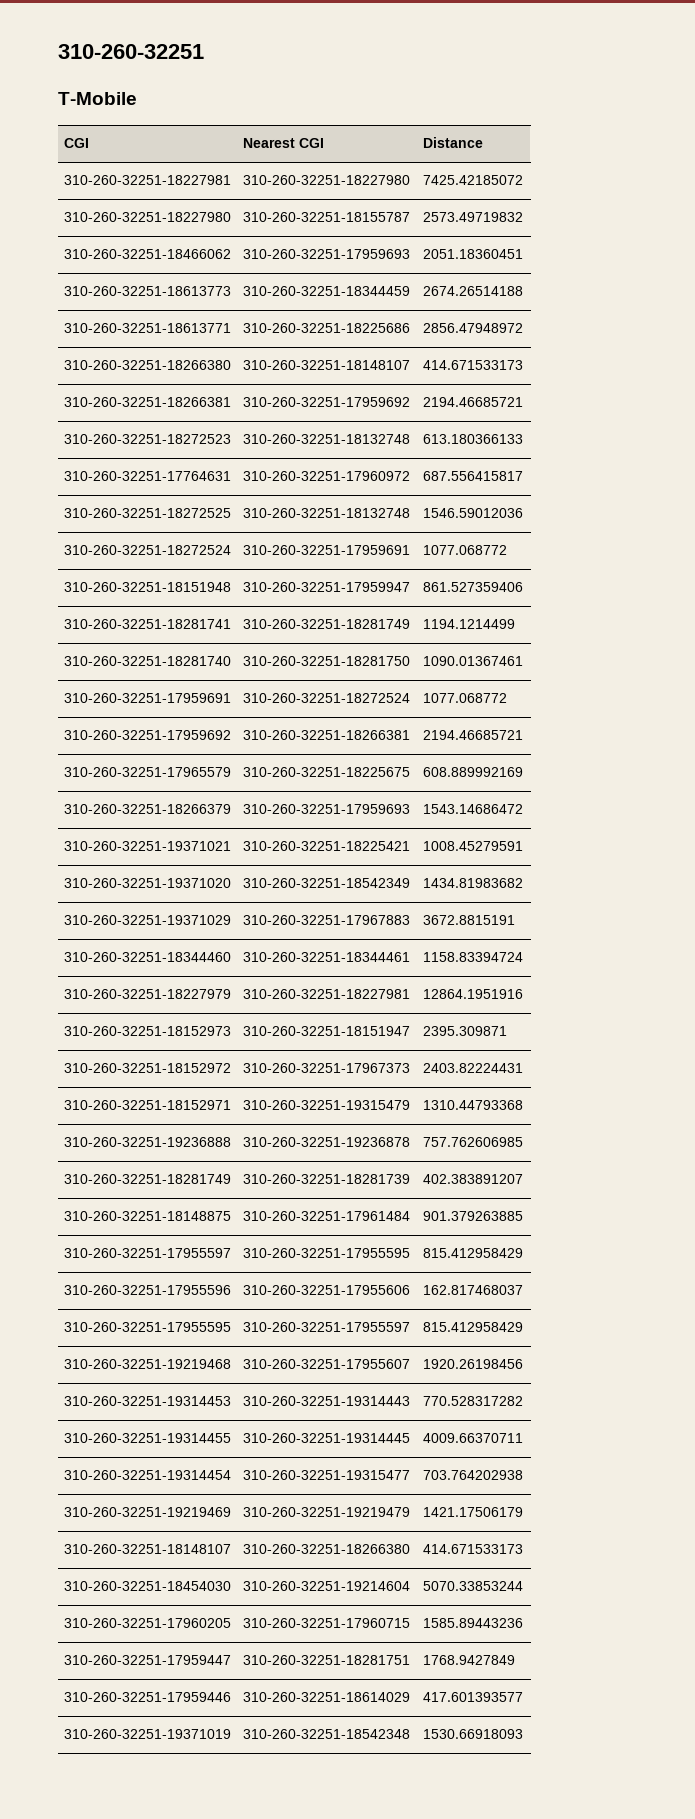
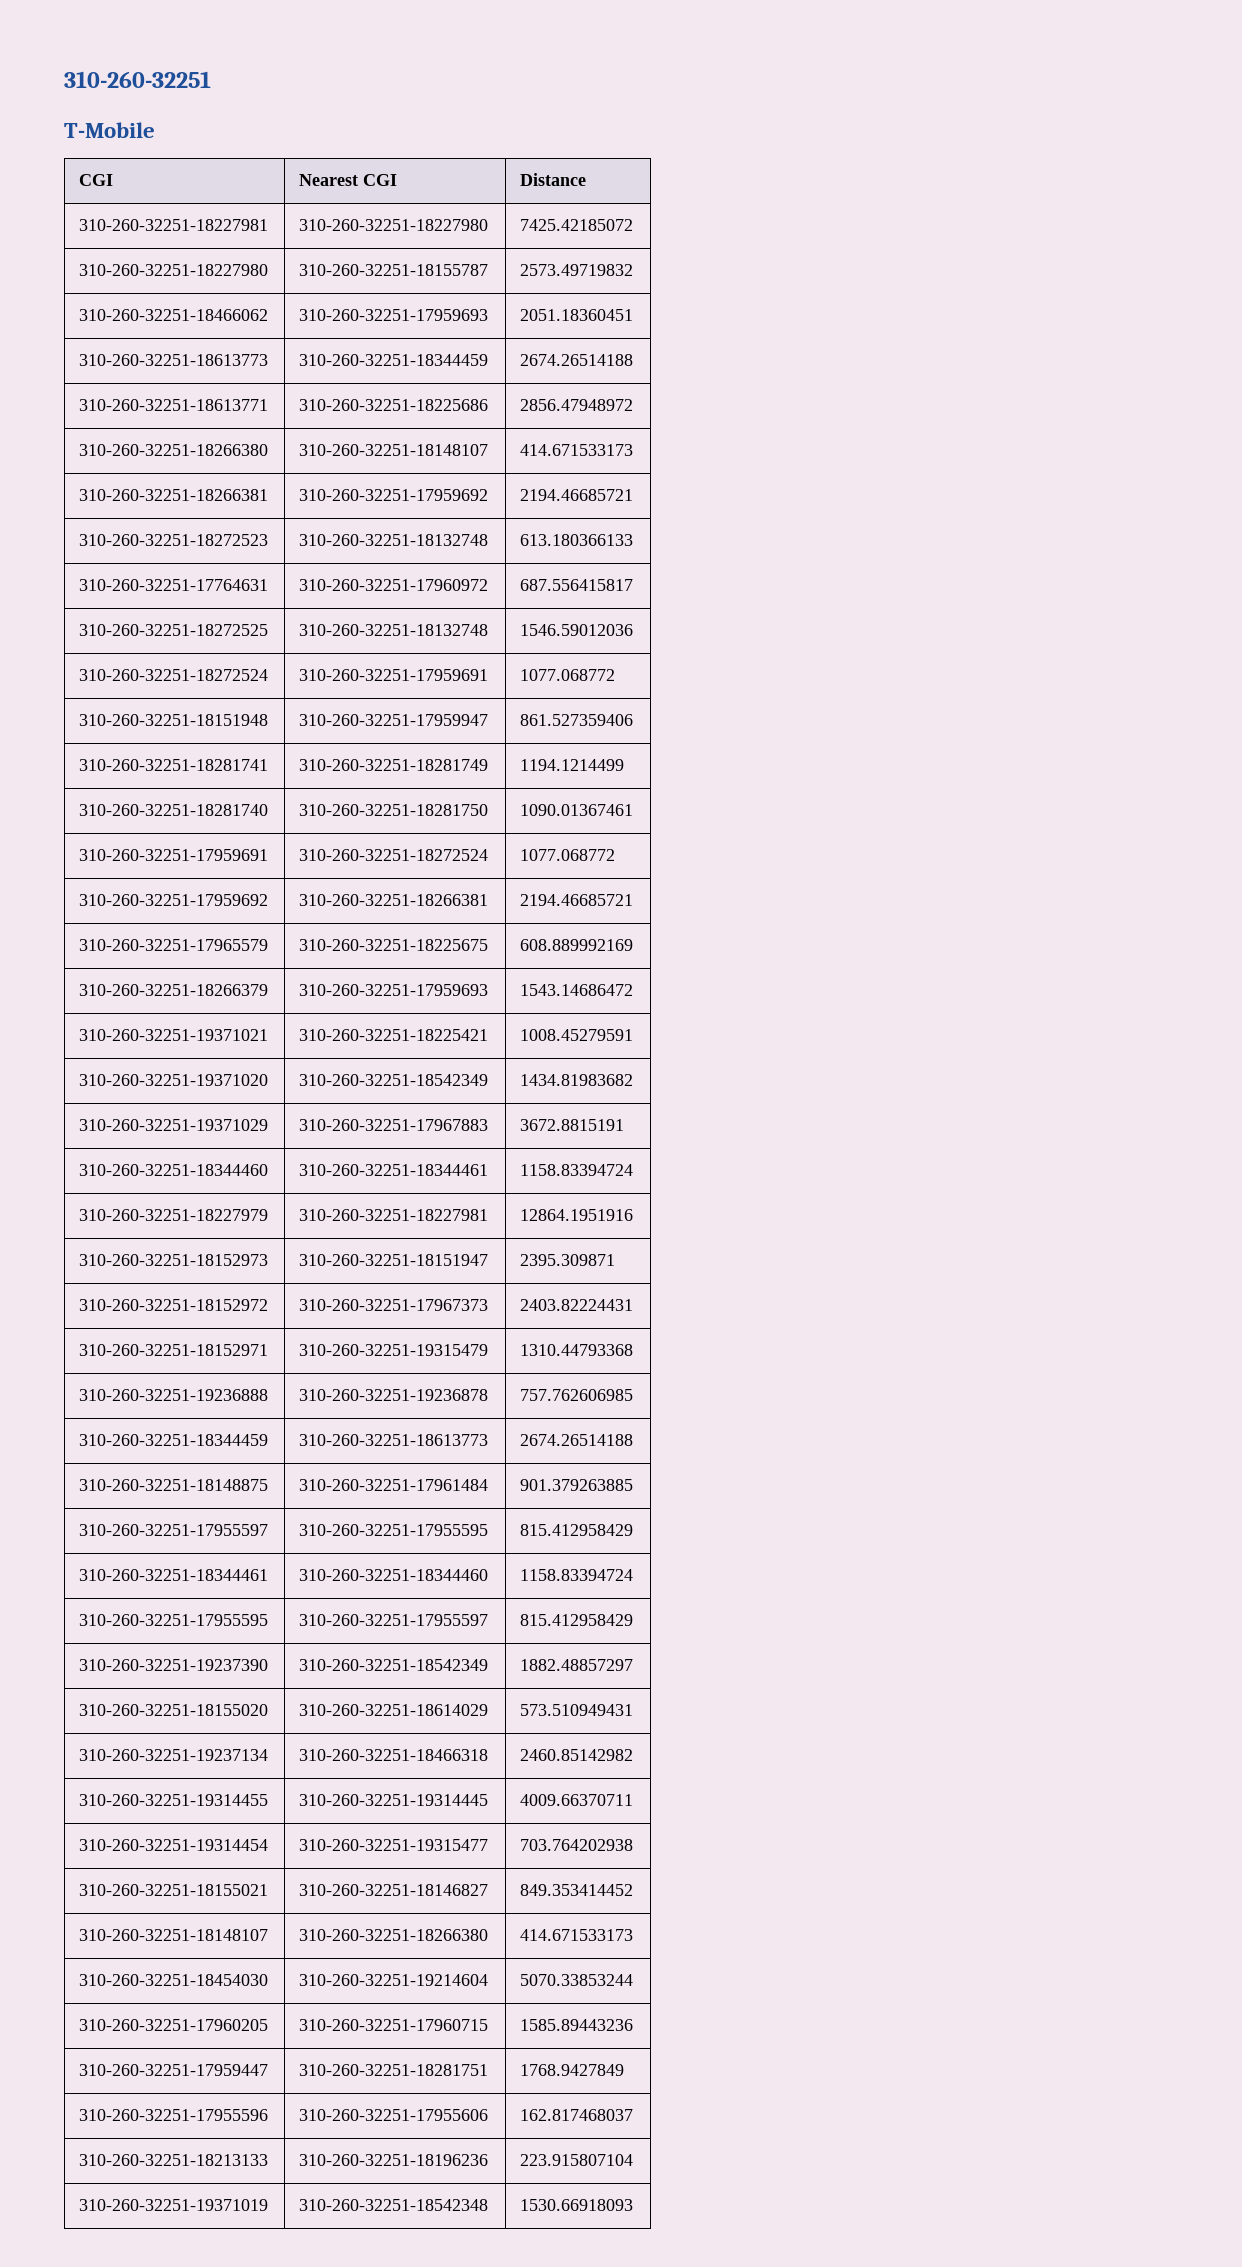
- 310-260-32251-18281749 | 310-260-32251-18281739 | 402.383891207
+ 310-260-32251-18344459 | 310-260-32251-18613773 | 2674.26514188
- 310-260-32251-17955596 | 310-260-32251-17955606 | 162.817468037
+ 310-260-32251-18344461 | 310-260-32251-18344460 | 1158.83394724
- 310-260-32251-19219468 | 310-260-32251-17955607 | 1920.26198456
- 310-260-32251-19314453 | 310-260-32251-19314443 | 770.528317282
+ 310-260-32251-19237390 | 310-260-32251-18542349 | 1882.48857297
+ 310-260-32251-18155020 | 310-260-32251-18614029 | 573.510949431
+ 310-260-32251-19237134 | 310-260-32251-18466318 | 2460.85142982
- 310-260-32251-19219469 | 310-260-32251-19219479 | 1421.17506179
+ 310-260-32251-18155021 | 310-260-32251-18146827 | 849.353414452
- 310-260-32251-17959446 | 310-260-32251-18614029 | 417.601393577
+ 310-260-32251-17955596 | 310-260-32251-17955606 | 162.817468037
+ 310-260-32251-18213133 | 310-260-32251-18196236 | 223.915807104

